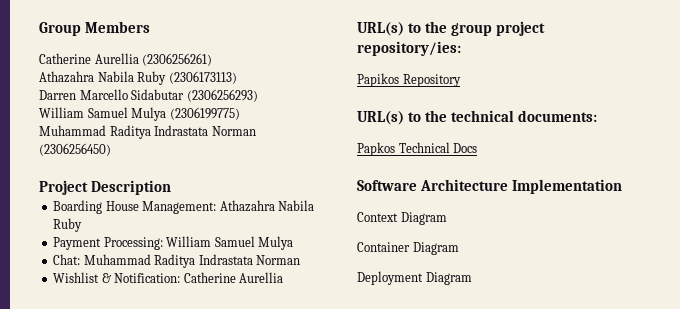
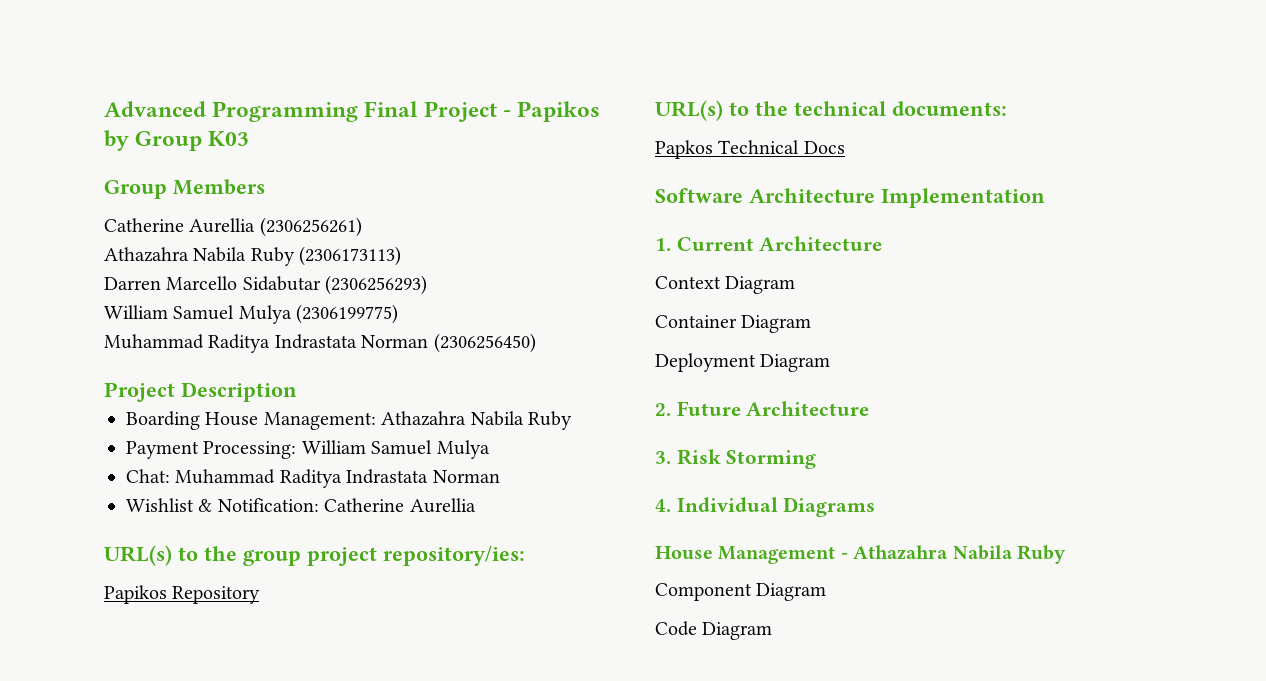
+ Advanced Programming Final Project - Papikos by Group K03
+ 1. Current Architecture
+ 2. Future Architecture
+ 3. Risk Storming
+ 4. Individual Diagrams
+ House Management - Athazahra Nabila Ruby
+ Component Diagram
+ Code Diagram

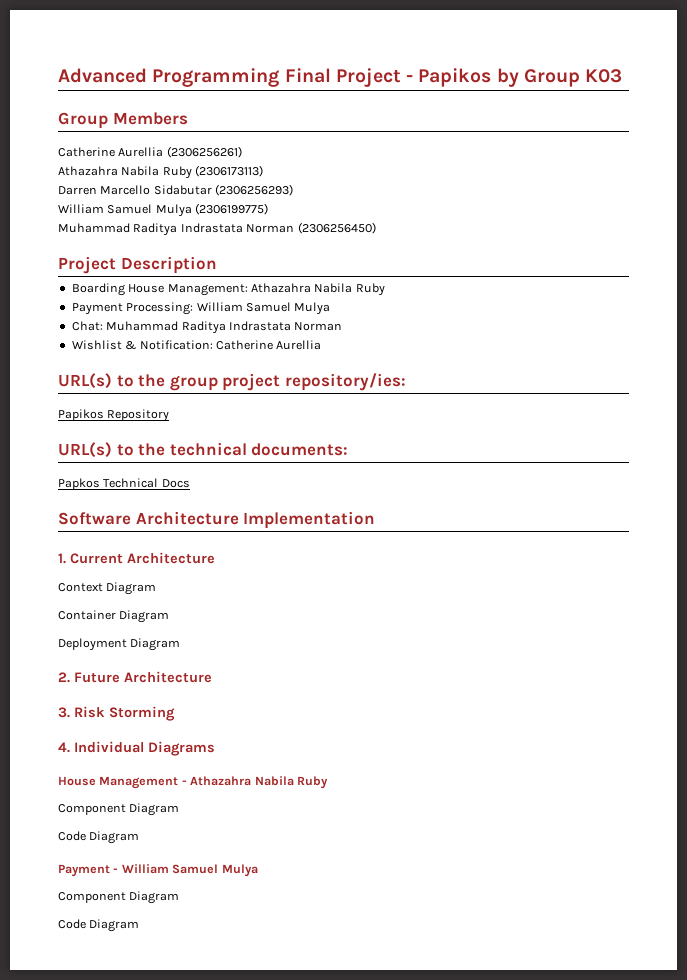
+ Payment - William Samuel Mulya
+ Component Diagram
+ Code Diagram

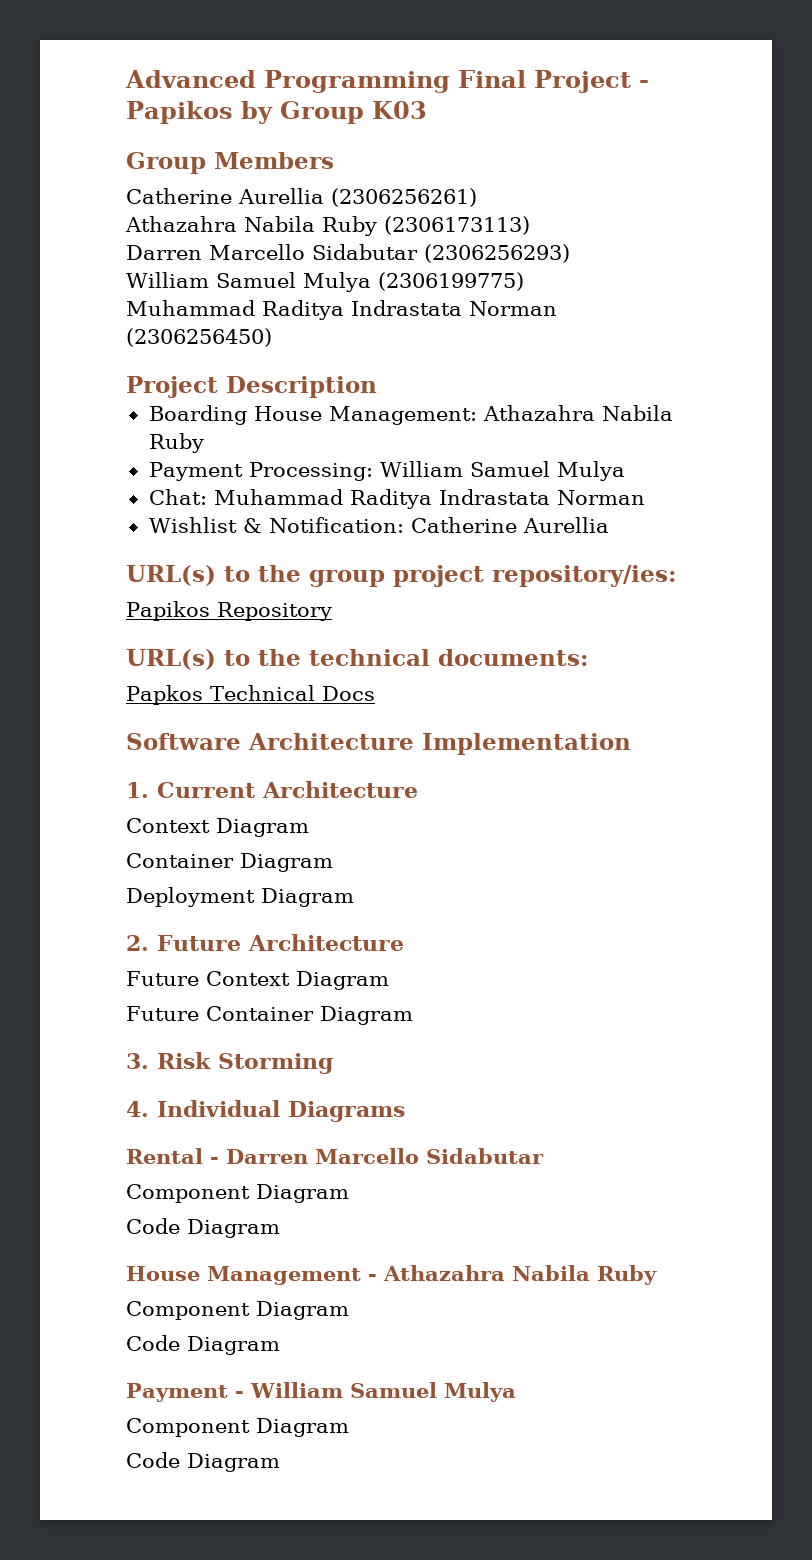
+ Future Context Diagram
+ Future Container Diagram
+ Rental - Darren Marcello Sidabutar
+ Component Diagram
+ Code Diagram

